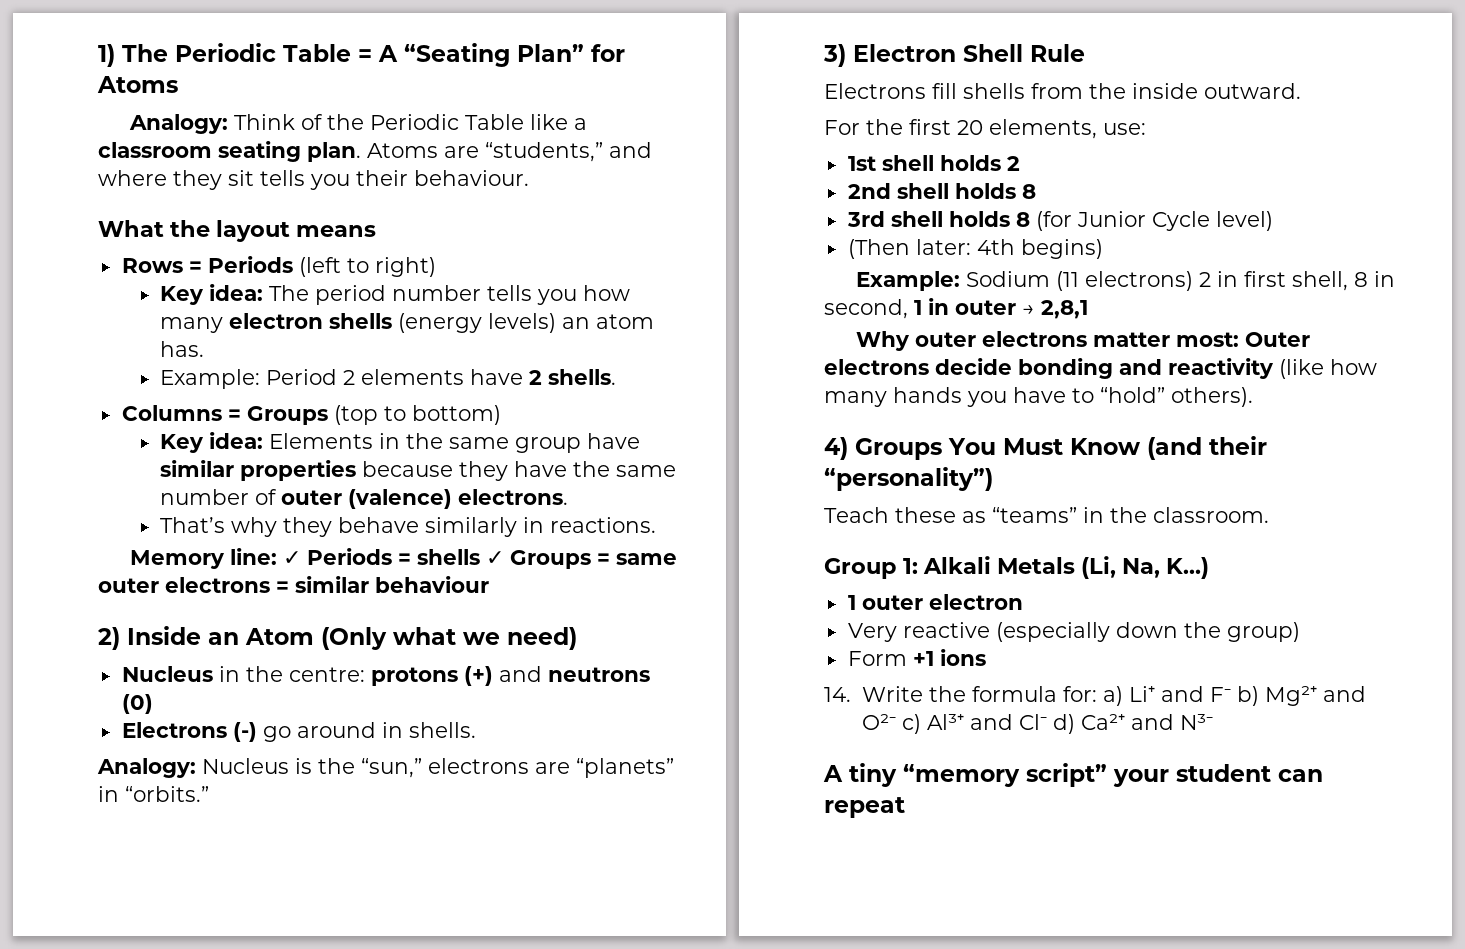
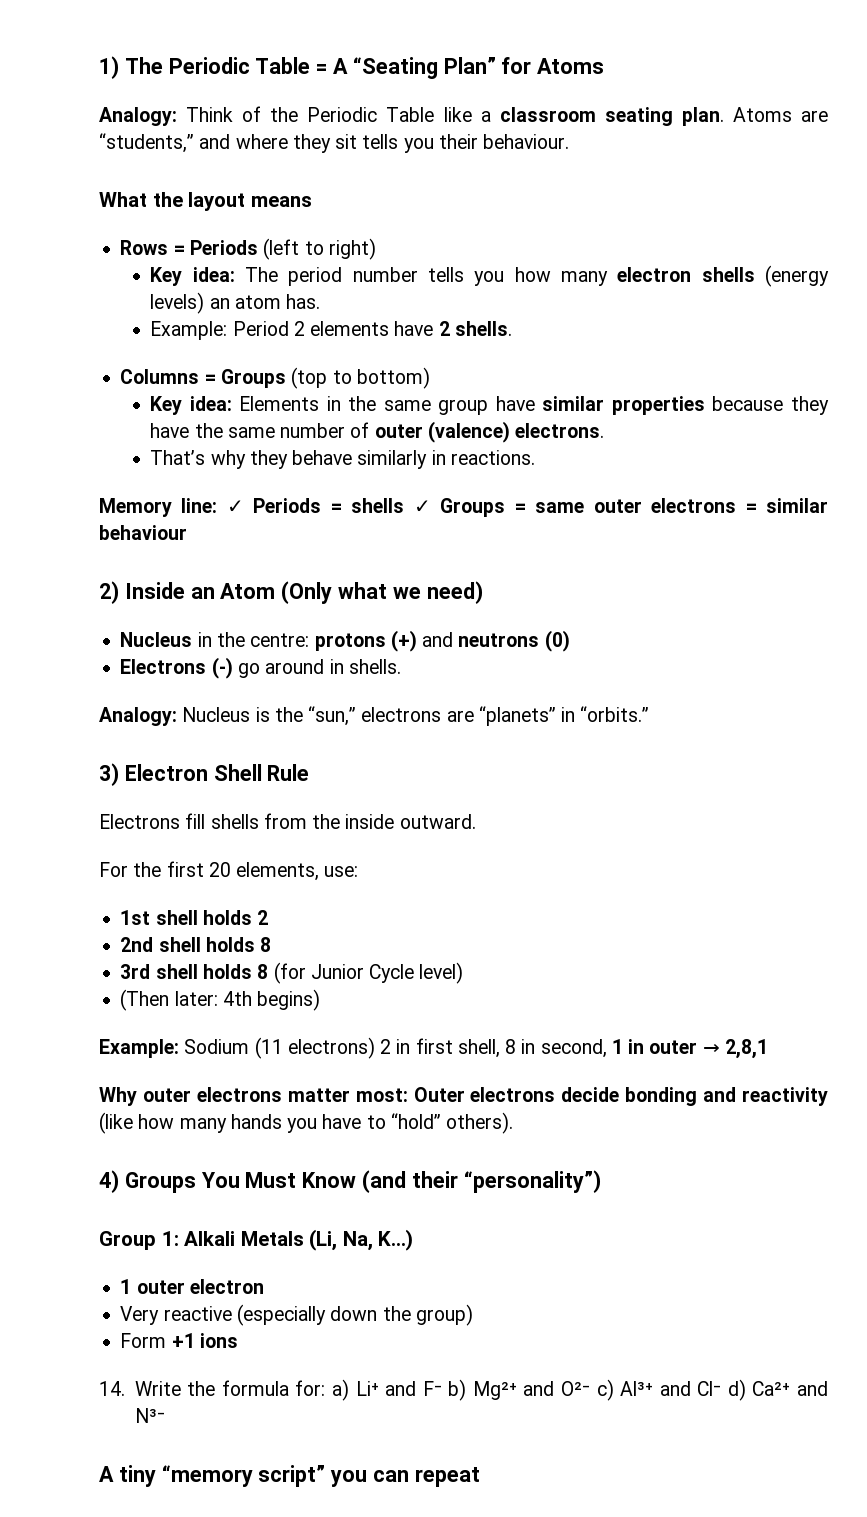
- Teach these as “teams” in the classroom.
- A tiny “memory script” your student can repeat
+ A tiny “memory script” you can repeat

